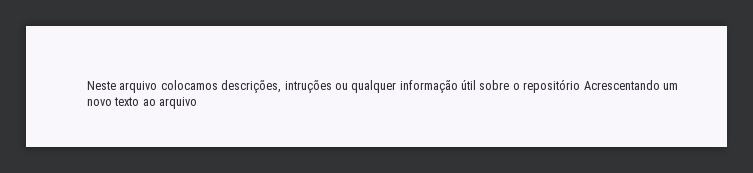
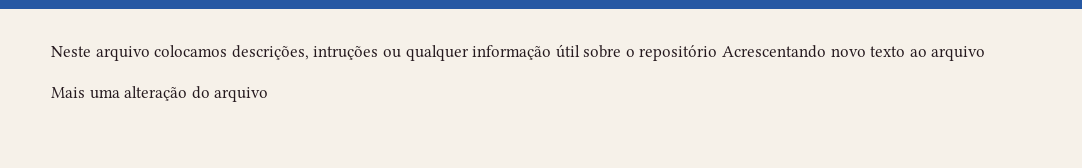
- Neste arquivo colocamos descrições, intruções ou qualquer informação útil sobre o repositório Acrescentando um novo texto ao arquivo
+ Neste arquivo colocamos descrições, intruções ou qualquer informação útil sobre o repositório Acrescentando novo texto ao arquivo
+ Mais uma alteração do arquivo

